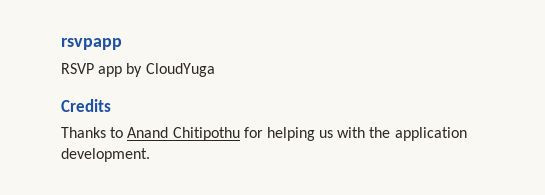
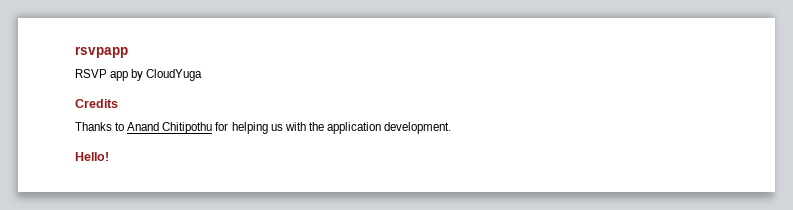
+ Hello!

